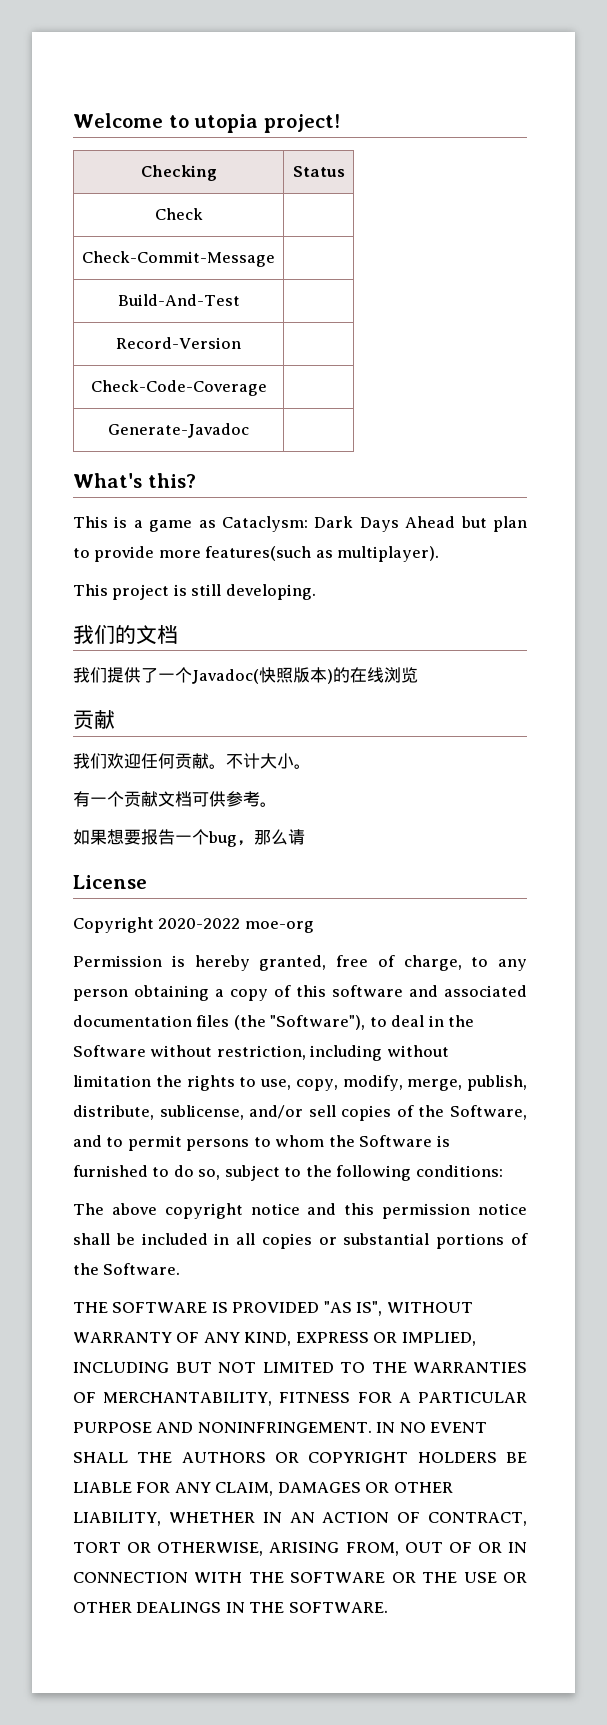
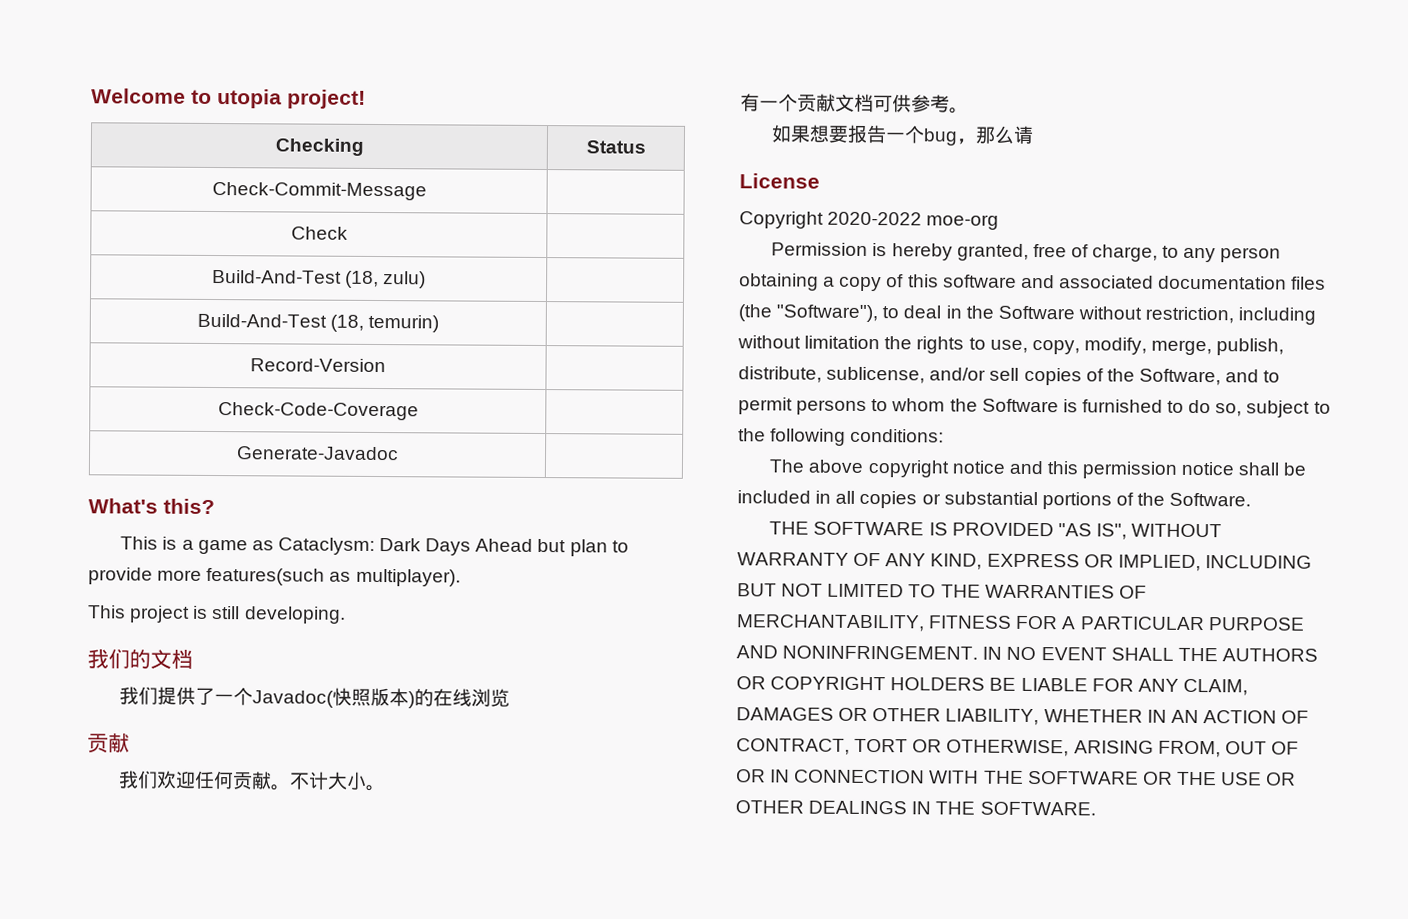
+ Check-Commit-Message |
- Check-Commit-Message |
- Build-And-Test |
+ Build-And-Test (18, zulu) |
+ Build-And-Test (18, temurin) |

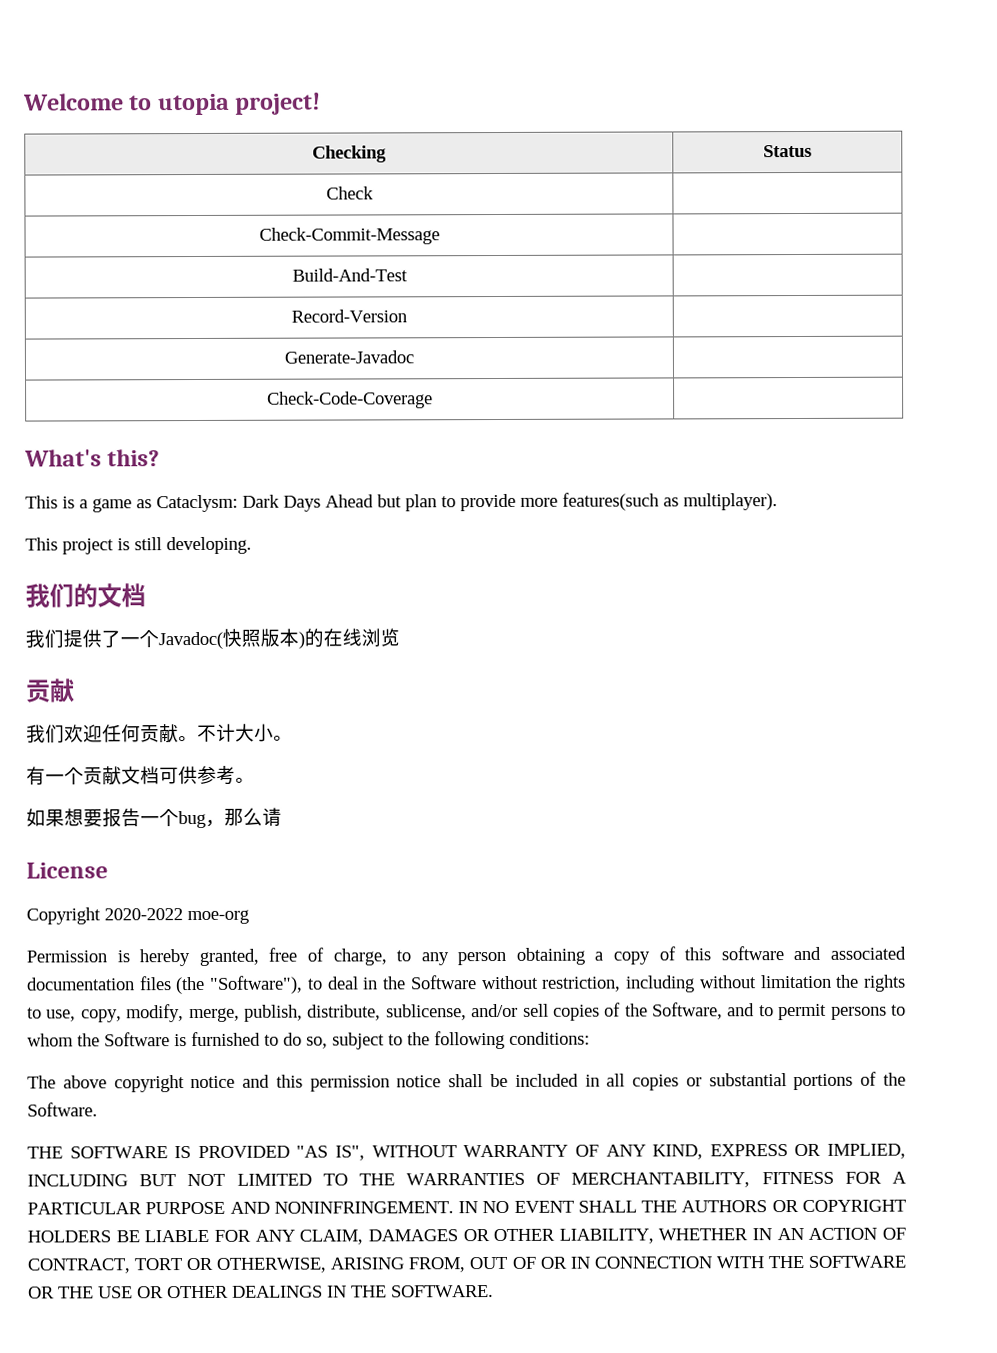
+ Check |
- Check |
- Build-And-Test (18, zulu) |
- Build-And-Test (18, temurin) |
+ Build-And-Test |
+ Generate-Javadoc |
  Check-Code-Coverage |
- Generate-Javadoc |

